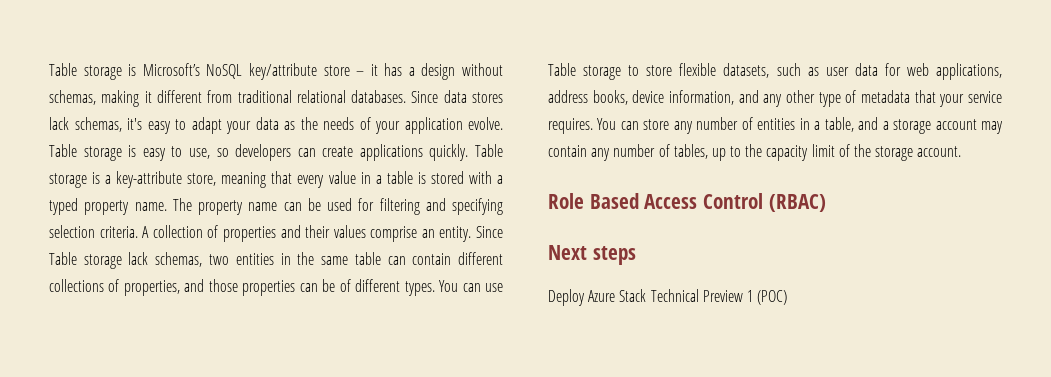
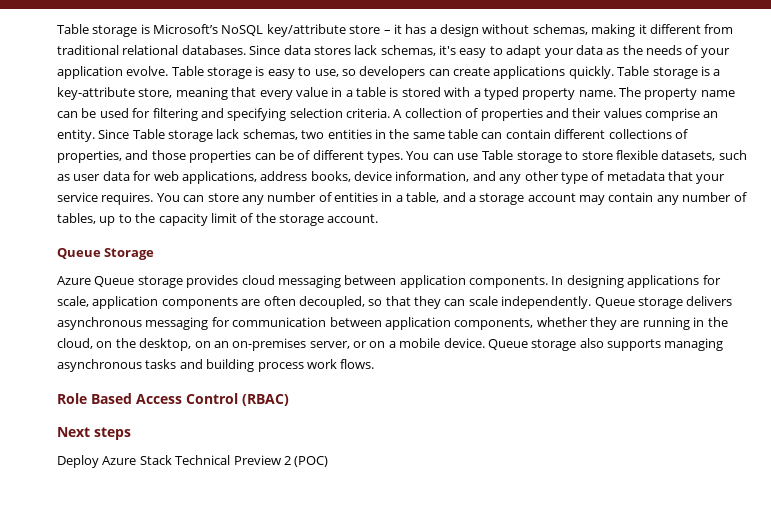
+ Queue Storage
+ Azure Queue storage provides cloud messaging between application components. In designing applications for scale, application components are often decoupled, so that they can scale independently. Queue storage delivers asynchronous messaging for communication between application components, whether they are running in the cloud, on the desktop, on an on-premises server, or on a mobile device. Queue storage also supports managing asynchronous tasks and building process work flows.
- Deploy Azure Stack Technical Preview 1 (POC)
+ Deploy Azure Stack Technical Preview 2 (POC)

